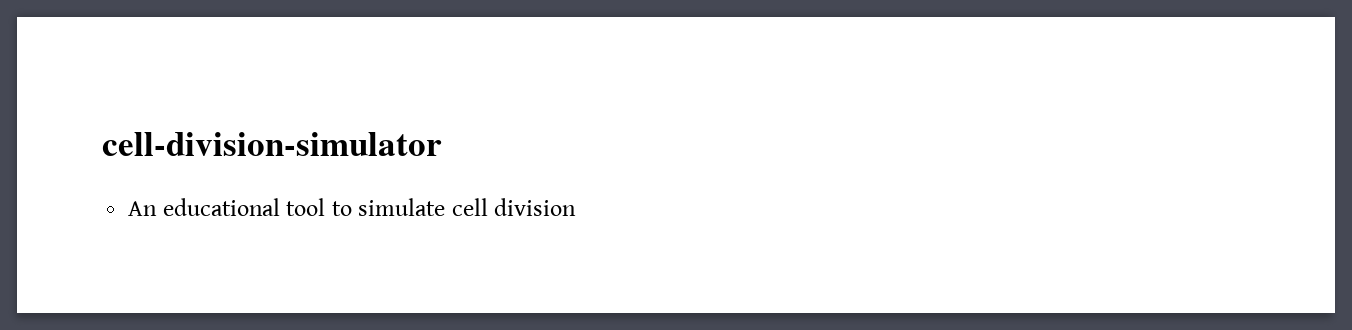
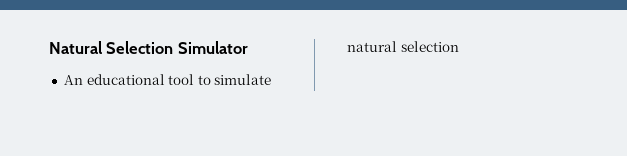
- cell-division-simulator
+ Natural Selection Simulator
- An educational tool to simulate cell division
+ An educational tool to simulate natural selection

